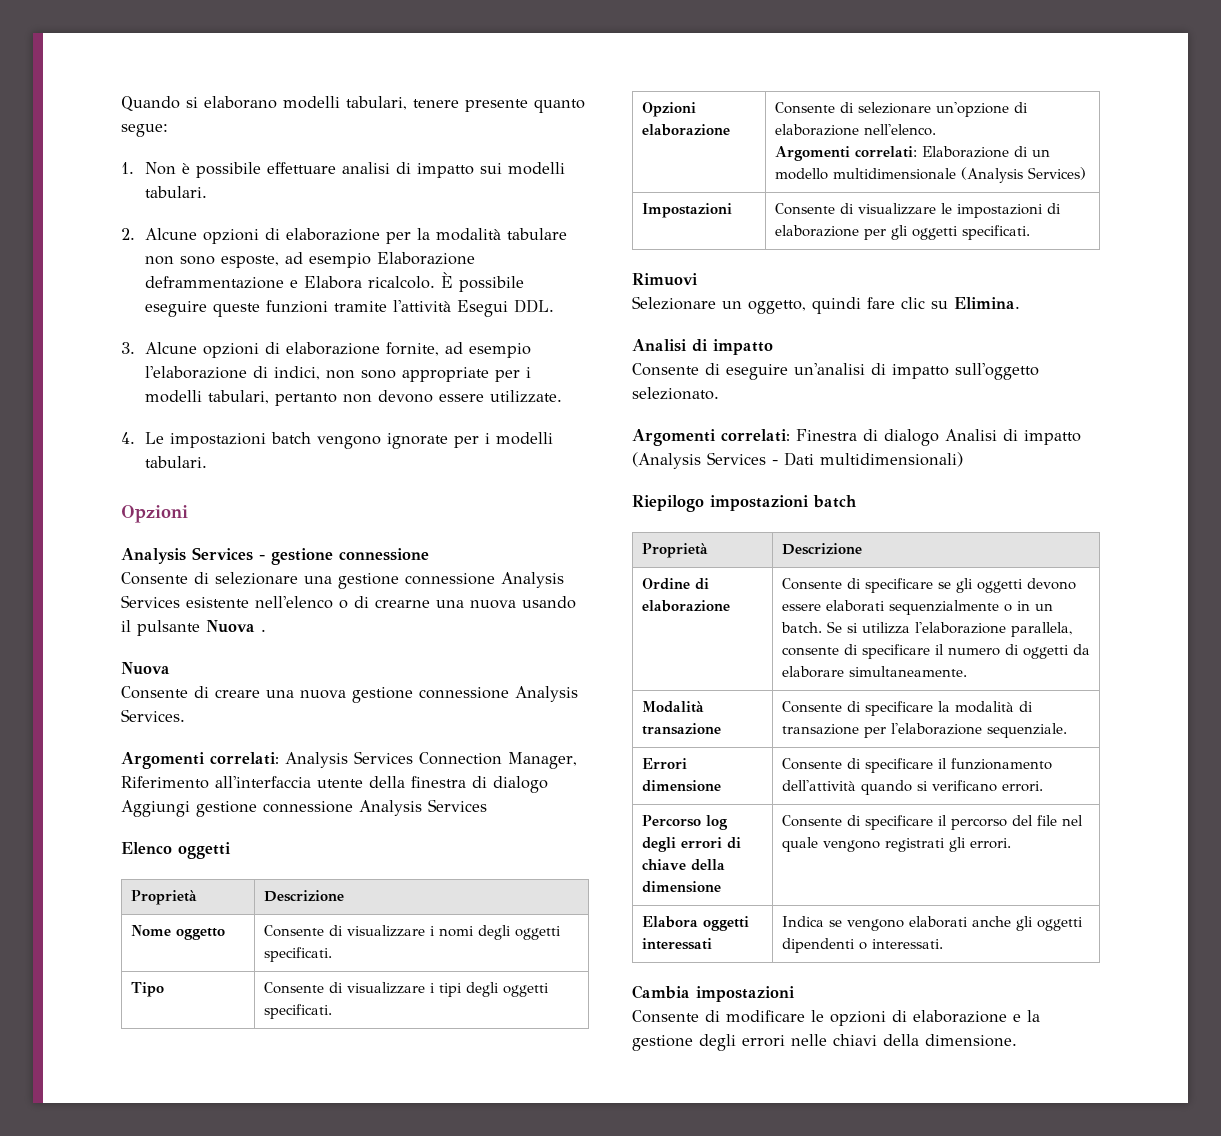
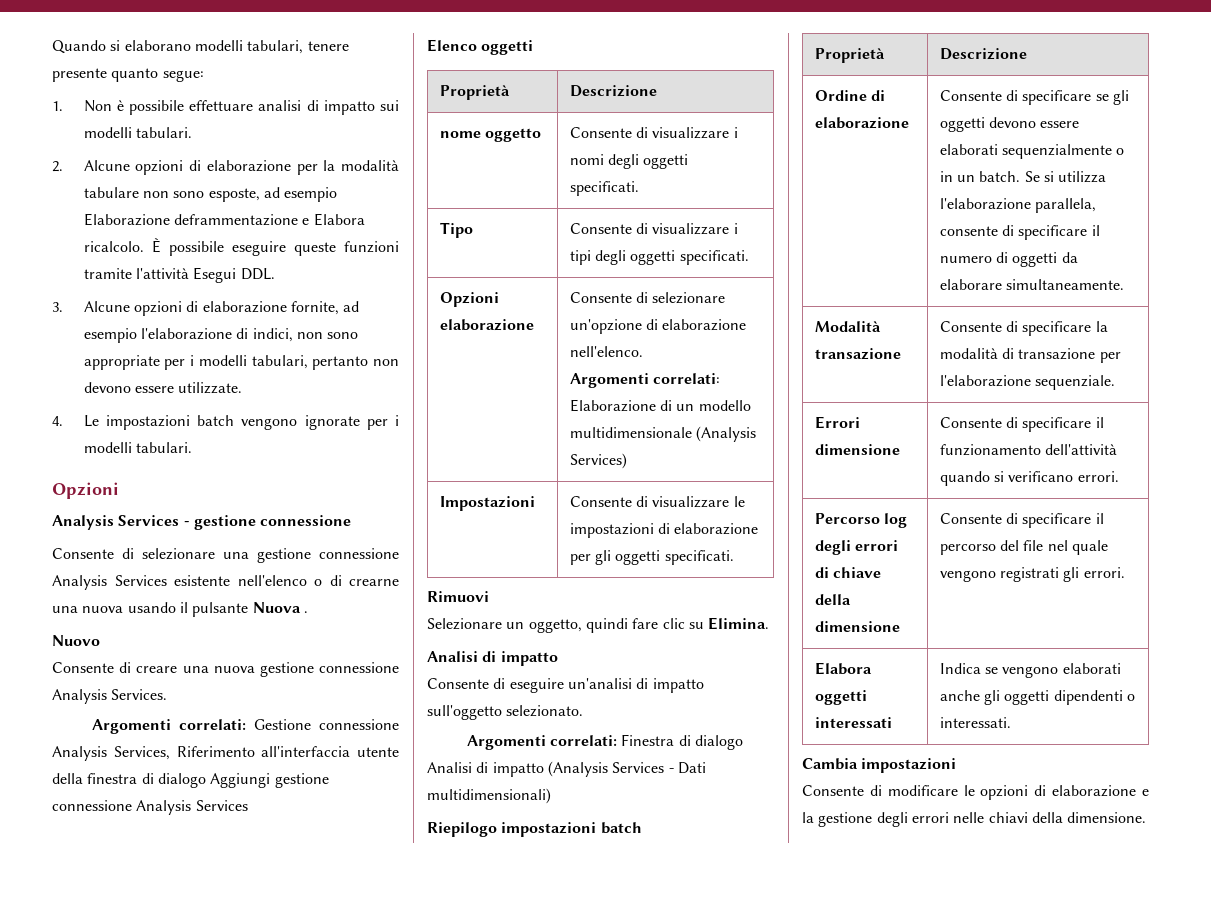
  Consente di selezionare una gestione connessione Analysis Services esistente nell'elenco o di crearne una nuova usando il pulsante Nuova .
- Nuova
+ Nuovo
- Argomenti correlati: Analysis Services Connection Manager, Riferimento all'interfaccia utente della finestra di dialogo Aggiungi gestione connessione Analysis Services
+ Argomenti correlati: Gestione connessione Analysis Services, Riferimento all'interfaccia utente della finestra di dialogo Aggiungi gestione connessione Analysis Services
- Nome oggetto | Consente di visualizzare i nomi degli oggetti specificati.
+ nome oggetto | Consente di visualizzare i nomi degli oggetti specificati.

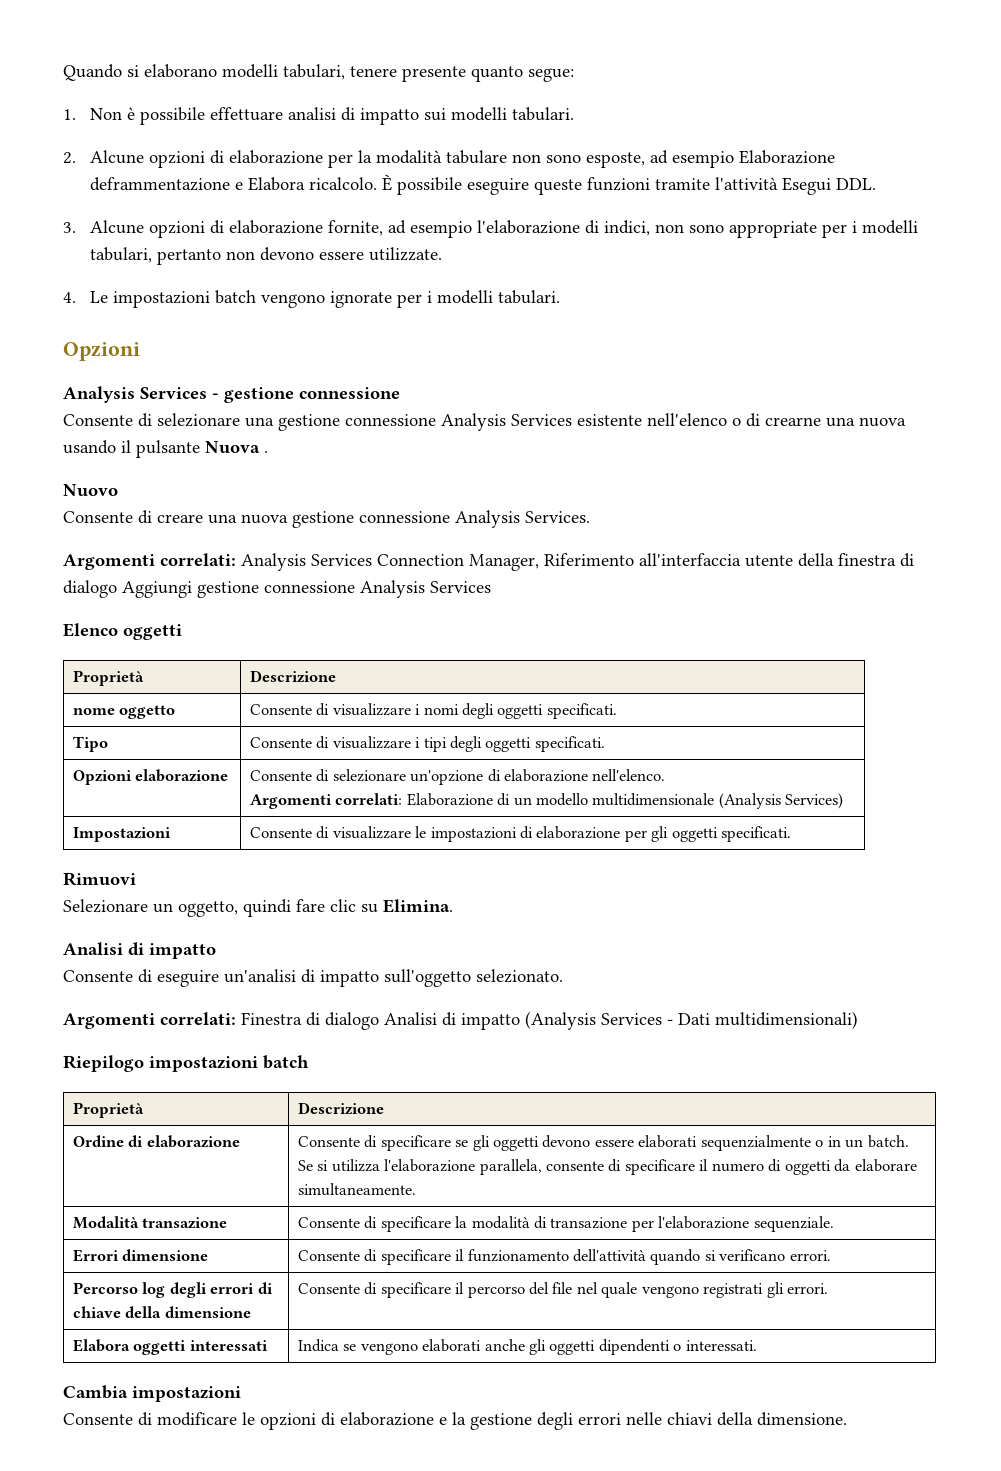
- Argomenti correlati: Gestione connessione Analysis Services, Riferimento all'interfaccia utente della finestra di dialogo Aggiungi gestione connessione Analysis Services
+ Argomenti correlati: Analysis Services Connection Manager, Riferimento all'interfaccia utente della finestra di dialogo Aggiungi gestione connessione Analysis Services

